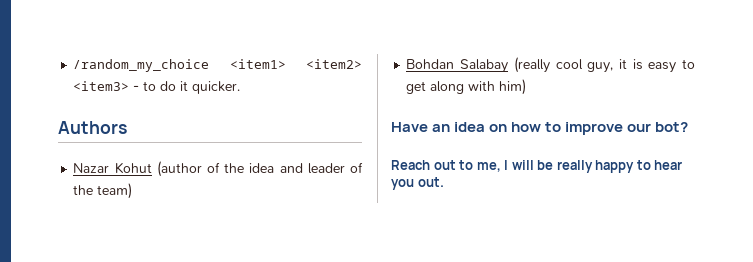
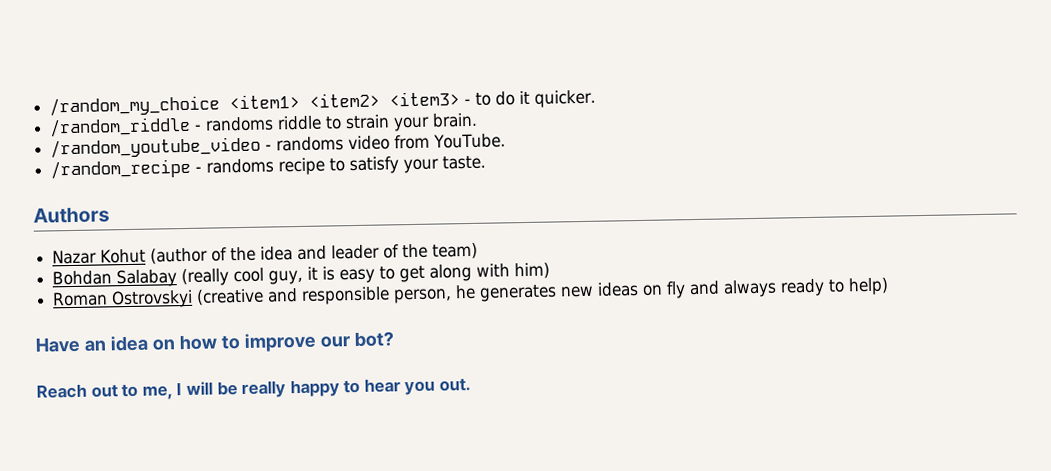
+ /random_riddle - randoms riddle to strain your brain.
+ /random_youtube_video - randoms video from YouTube.
+ /random_recipe - randoms recipe to satisfy your taste.
+ Roman Ostrovskyi (creative and responsible person, he generates new ideas on fly and always ready to help)

